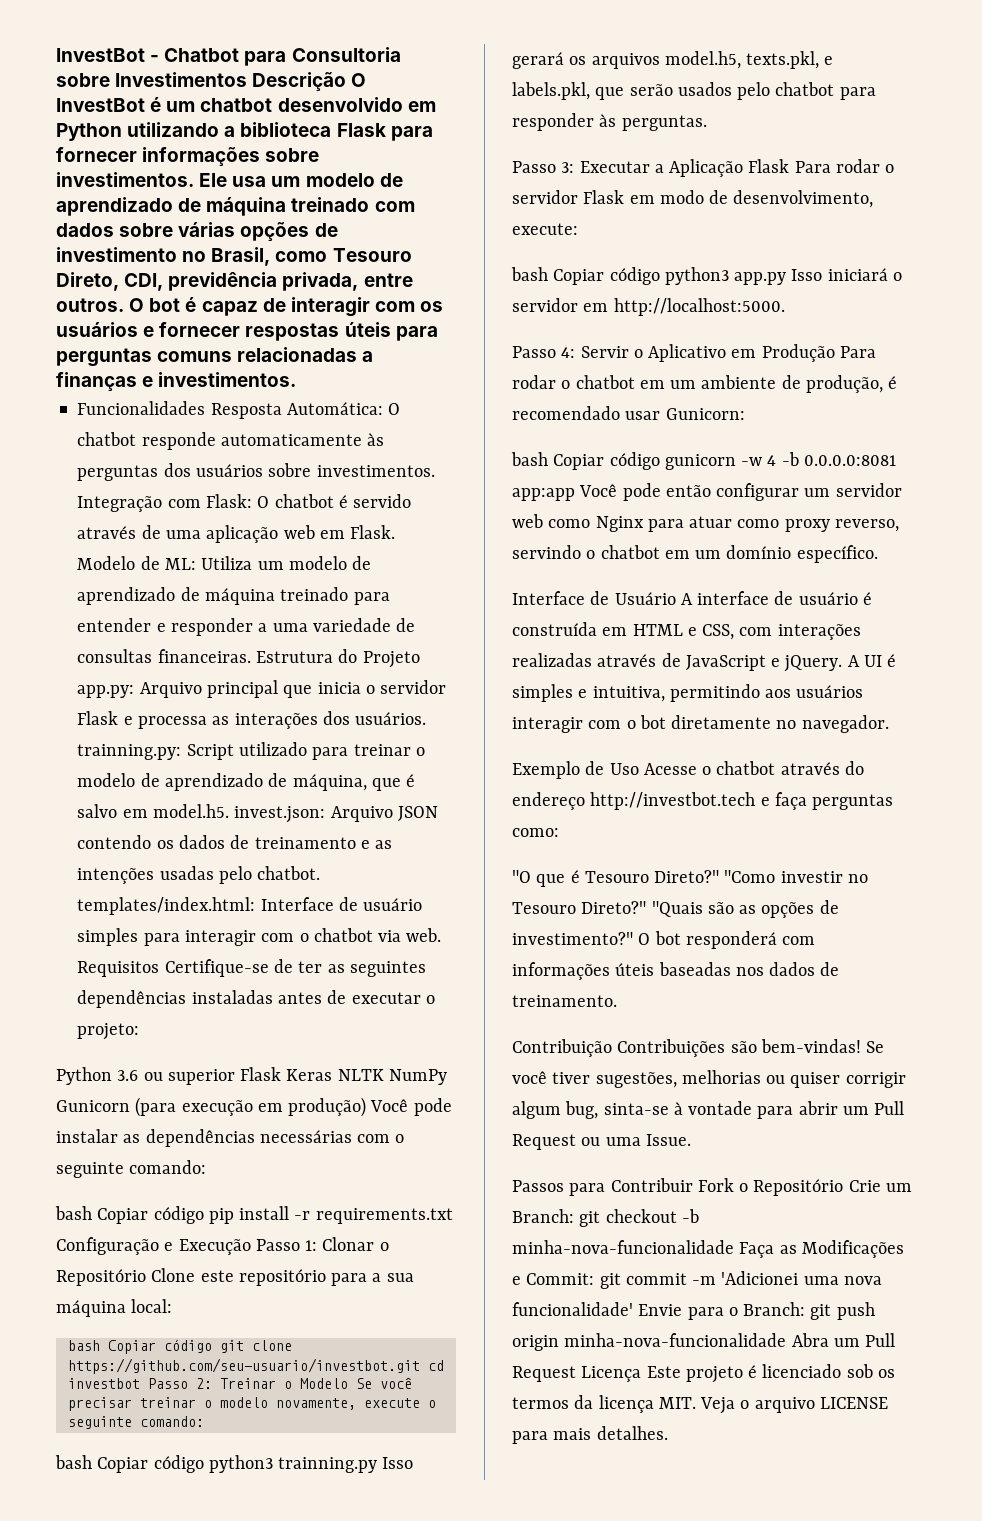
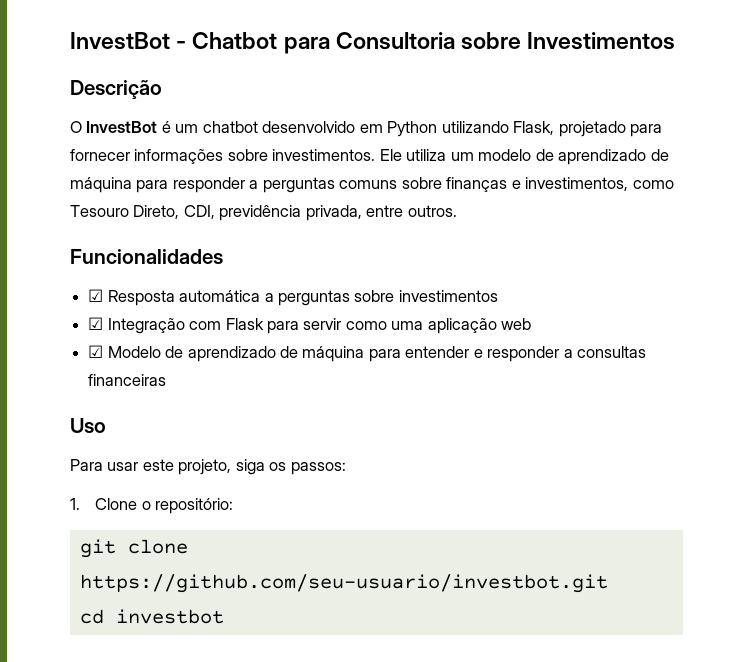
- InvestBot - Chatbot para Consultoria sobre Investimentos Descrição O InvestBot é um chatbot desenvolvido em Python utilizando a biblioteca Flask para fornecer informações sobre investimentos.
+ InvestBot - Chatbot para Consultoria sobre Investimentos
+ Descrição
+ O InvestBot é um chatbot desenvolvido em Python utilizando Flask, projetado para fornecer informações sobre investimentos.
- Ele usa um modelo de aprendizado de máquina treinado com dados sobre várias opções de investimento no Brasil, como Tesouro Direto, CDI, previdência privada, entre outros. O bot é capaz de interagir com os usuários e fornecer respostas úteis para perguntas comuns relacionadas a finanças e investimentos.
- Funcionalidades Resposta Automática: O chatbot responde automaticamente às perguntas dos usuários sobre investimentos. Integração com Flask: O chatbot é servido através de uma aplicação web em Flask. Modelo de ML: Utiliza um modelo de aprendizado de máquina treinado para entender e responder a uma variedade de consultas financeiras. Estrutura do Projeto app.py: Arquivo principal que inicia o servidor Flask e processa as interações dos usuários. trainning.py: Script utilizado para treinar o modelo de aprendizado de máquina, que é salvo em model.h5. invest.json: Arquivo JSON contendo os dados de treinamento e as intenções usadas pelo chatbot. templates/index.html: Interface de usuário simples para interagir com o chatbot via web. Requisitos Certifique-se de ter as seguintes dependências instaladas antes de executar o projeto:
- Python 3.6 ou superior Flask Keras NLTK NumPy Gunicorn (para execução em produção) Você pode instalar as dependências necessárias com o seguinte comando:
- bash Copiar código pip install -r requirements.txt Configuração e Execução Passo 1: Clonar o Repositório Clone este repositório para a sua máquina local:
- bash Copiar código git clone https://github.com/seu-usuario/investbot.git cd investbot Passo 2: Treinar o Modelo Se você precisar treinar o modelo novamente, execute o seguinte comando:
- bash Copiar código python3 trainning.py Isso gerará os arquivos model.h5, texts.pkl, e labels.pkl, que serão usados pelo chatbot para responder às perguntas.
- Passo 3: Executar a Aplicação Flask Para rodar o servidor Flask em modo de desenvolvimento, execute:
- bash Copiar código python3 app.py Isso iniciará o servidor em http://localhost:5000.
- Passo 4: Servir o Aplicativo em Produção Para rodar o chatbot em um ambiente de produção, é recomendado usar Gunicorn:
- bash Copiar código gunicorn -w 4 -b 0.0.0.0:8081 app:app Você pode então configurar um servidor web como Nginx para atuar como proxy reverso, servindo o chatbot em um domínio específico.
- Interface de Usuário A interface de usuário é construída em HTML e CSS, com interações realizadas através de JavaScript e jQuery. A UI é simples e intuitiva, permitindo aos usuários interagir com o bot diretamente no navegador.
- Exemplo de Uso Acesse o chatbot através do endereço http://investbot.tech e faça perguntas como:
- "O que é Tesouro Direto?" "Como investir no Tesouro Direto?" "Quais são as opções de investimento?" O bot responderá com informações úteis baseadas nos dados de treinamento.
- Contribuição Contribuições são bem-vindas! Se você tiver sugestões, melhorias ou quiser corrigir algum bug, sinta-se à vontade para abrir um Pull Request ou uma Issue.
- Passos para Contribuir Fork o Repositório Crie um Branch: git checkout -b minha-nova-funcionalidade Faça as Modificações e Commit: git commit -m 'Adicionei uma nova funcionalidade' Envie para o Branch: git push origin minha-nova-funcionalidade Abra um Pull Request Licença Este projeto é licenciado sob os termos da licença MIT. Veja o arquivo LICENSE para mais detalhes.
+ Ele utiliza um modelo de aprendizado de máquina para responder a perguntas comuns sobre finanças e investimentos, como Tesouro Direto, CDI, previdência privada, entre outros.
+ Funcionalidades
+ ☑ Resposta automática a perguntas sobre investimentos
+ ☑ Integração com Flask para servir como uma aplicação web
+ ☑ Modelo de aprendizado de máquina para entender e responder a consultas financeiras
+ Uso
+ Para usar este projeto, siga os passos:
+ 1. Clone o repositório:
+ git clone https://github.com/seu-usuario/investbot.git
+ cd investbot

